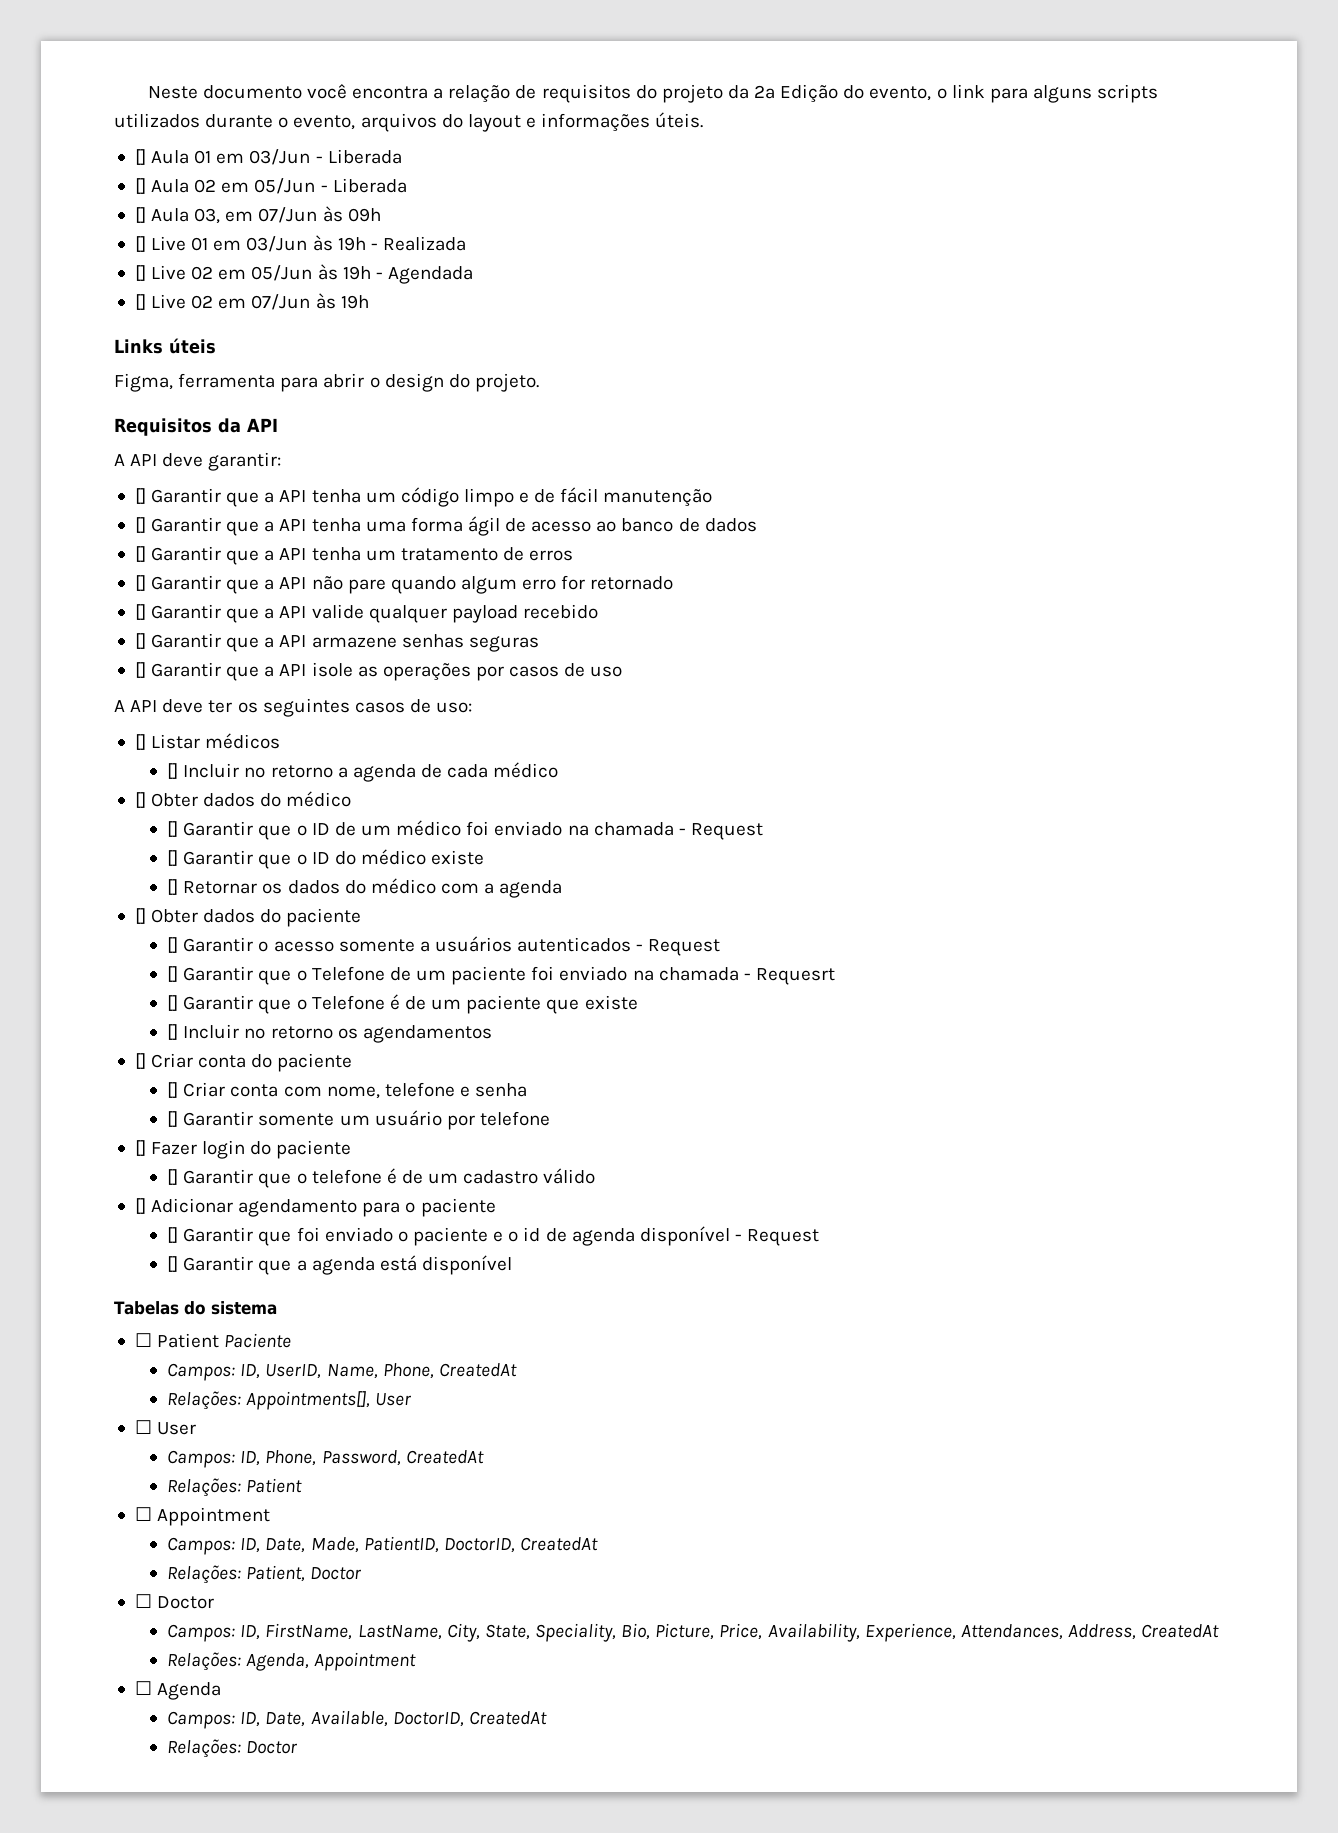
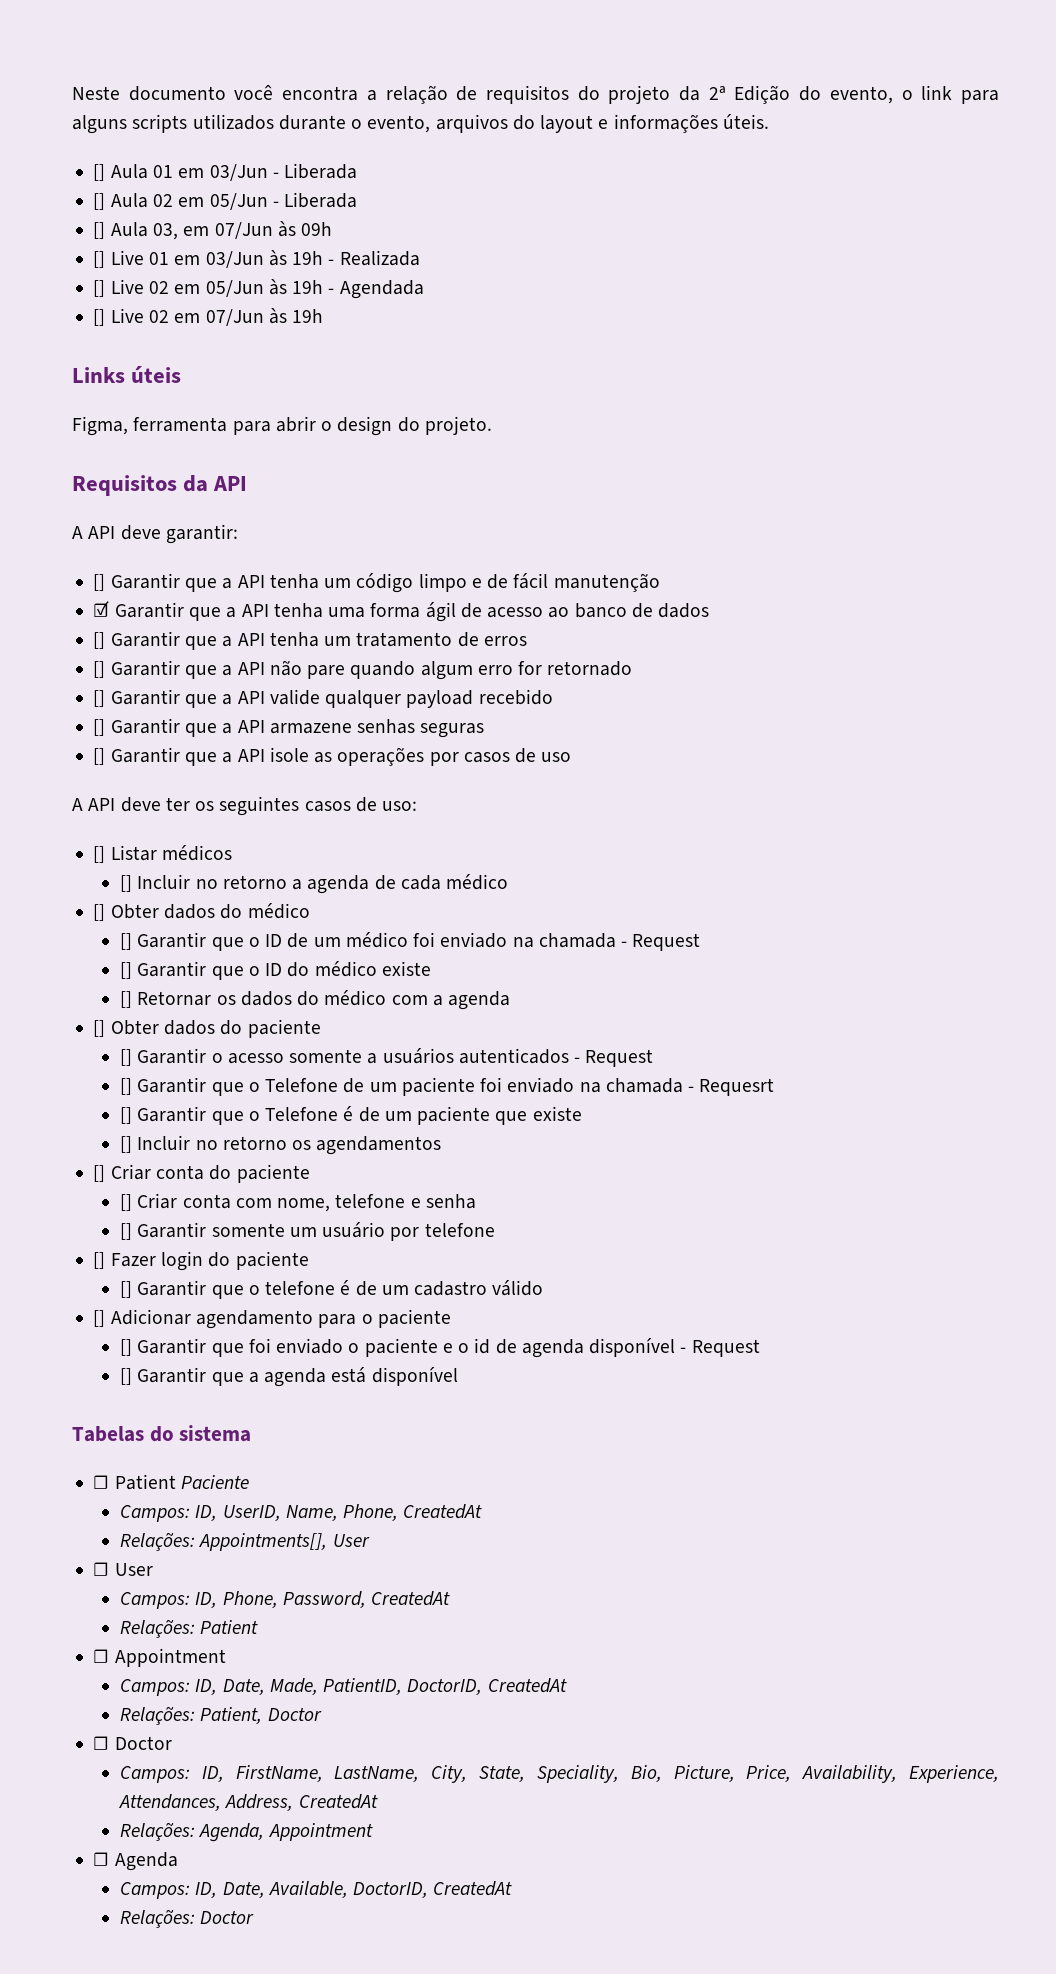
- [] Garantir que a API tenha uma forma ágil de acesso ao banco de dados
+ ☑ Garantir que a API tenha uma forma ágil de acesso ao banco de dados

